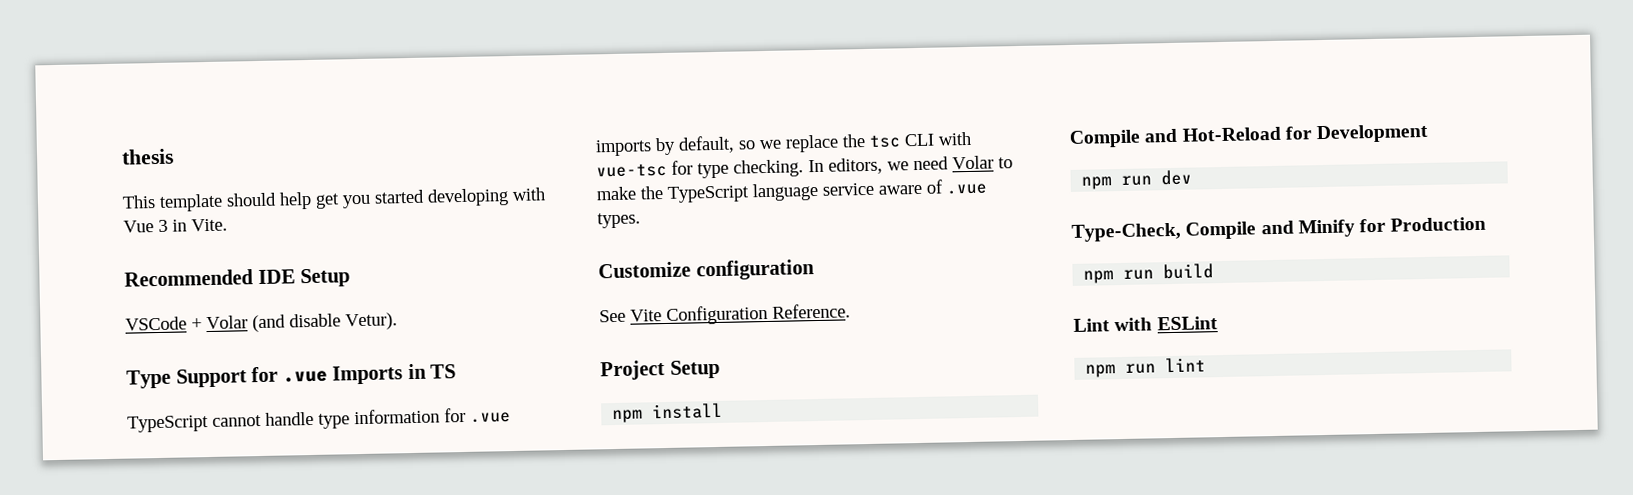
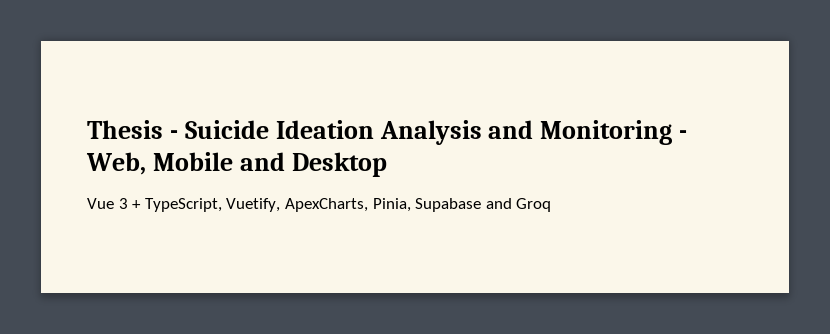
- thesis
- This template should help get you started developing with Vue 3 in Vite.
- Recommended IDE Setup
- VSCode + Volar (and disable Vetur).
- Type Support for .vue Imports in TS
- TypeScript cannot handle type information for .vue imports by default, so we replace the tsc CLI with vue-tsc for type checking. In editors, we need Volar to make the TypeScript language service aware of .vue types.
- Customize configuration
- See Vite Configuration Reference.
- Project Setup
- npm install
- Compile and Hot-Reload for Development
- npm run dev
- Type-Check, Compile and Minify for Production
- npm run build
- Lint with ESLint
- npm run lint
+ Thesis - Suicide Ideation Analysis and Monitoring - Web, Mobile and Desktop
+ Vue 3 + TypeScript, Vuetify, ApexCharts, Pinia, Supabase and Groq

